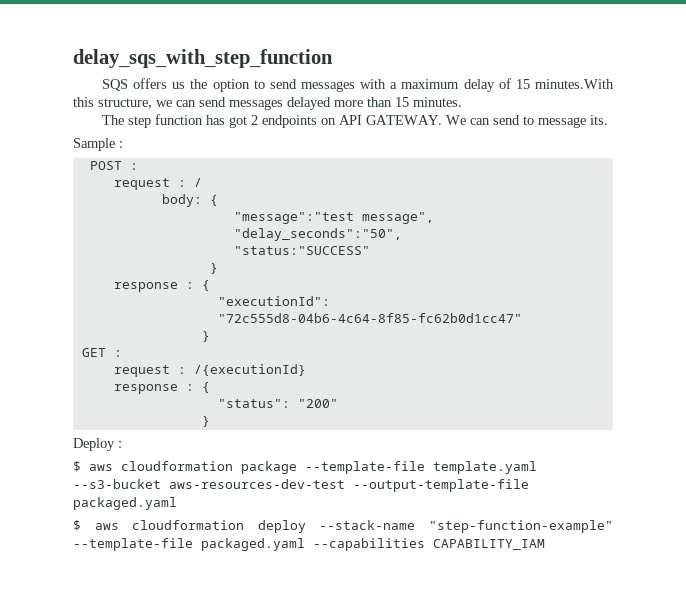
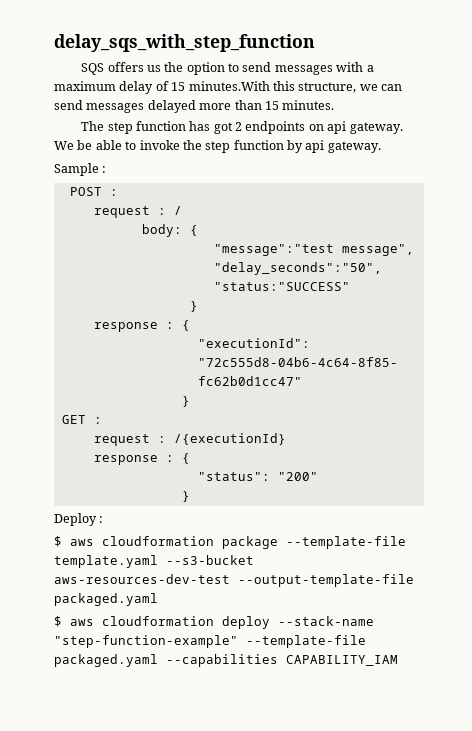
- The step function has got 2 endpoints on API GATEWAY. We can send to message its.
+ The step function has got 2 endpoints on api gateway. We be able to invoke the step function by api gateway.

